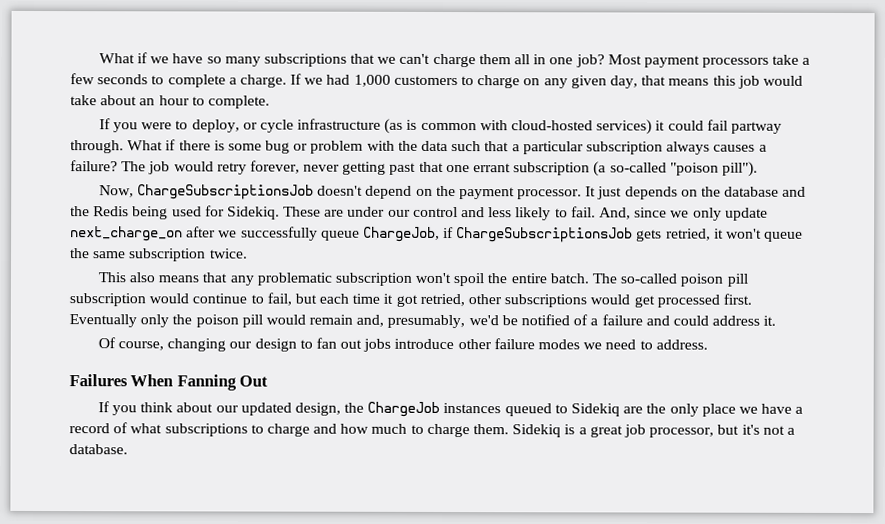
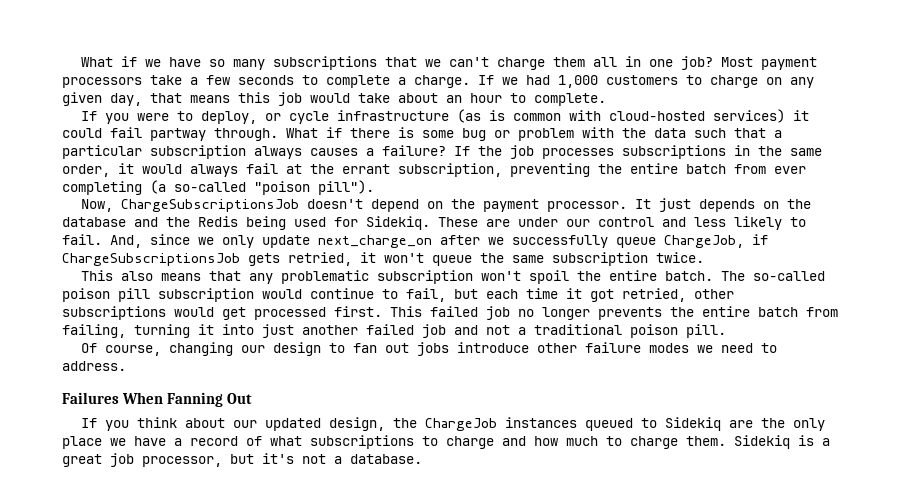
- The job would retry forever, never getting past that one errant subscription (a so-called "poison pill").
+ If the job processes subscriptions in the same order, it would always fail at the errant subscription, preventing the entire batch from ever completing (a so-called "poison pill").
- Eventually only the poison pill would remain and, presumably, we'd be notified of a failure and could address it.
+ This failed job no longer prevents the entire batch from failing, turning it into just another failed job and not a traditional poison pill.

